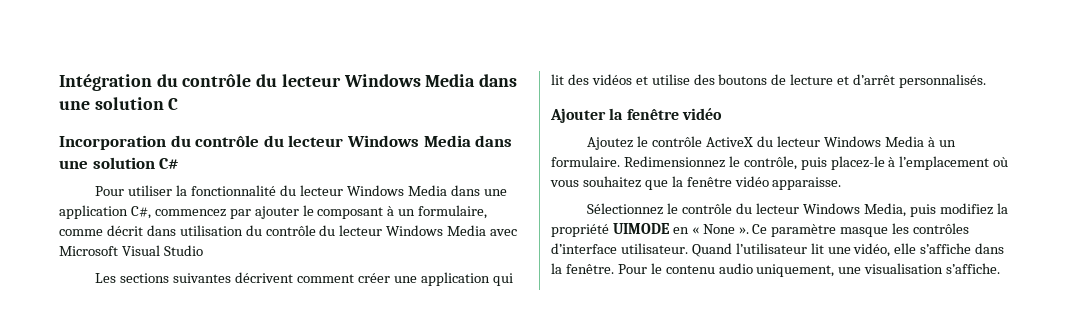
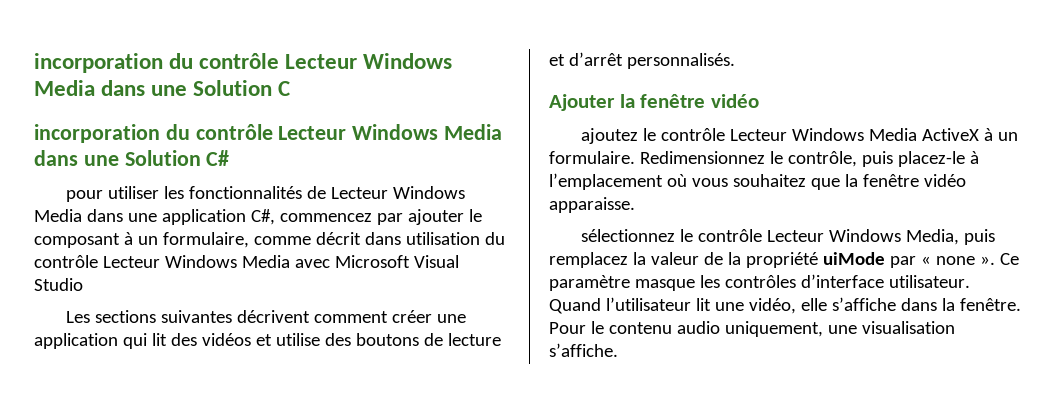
- Intégration du contrôle du lecteur Windows Media dans une solution C
+ incorporation du contrôle Lecteur Windows Media dans une Solution C
- Incorporation du contrôle du lecteur Windows Media dans une solution C#
+ incorporation du contrôle Lecteur Windows Media dans une Solution C#
- Pour utiliser la fonctionnalité du lecteur Windows Media dans une application C#, commencez par ajouter le composant à un formulaire, comme décrit dans utilisation du contrôle du lecteur Windows Media avec Microsoft Visual Studio
+ pour utiliser les fonctionnalités de Lecteur Windows Media dans une application C#, commencez par ajouter le composant à un formulaire, comme décrit dans utilisation du contrôle Lecteur Windows Media avec Microsoft Visual Studio
- Ajoutez le contrôle ActiveX du lecteur Windows Media à un formulaire.
+ ajoutez le contrôle Lecteur Windows Media ActiveX à un formulaire.
- Sélectionnez le contrôle du lecteur Windows Media, puis modifiez la propriété UIMODE en « None ».
+ sélectionnez le contrôle Lecteur Windows Media, puis remplacez la valeur de la propriété uiMode par « none ».

